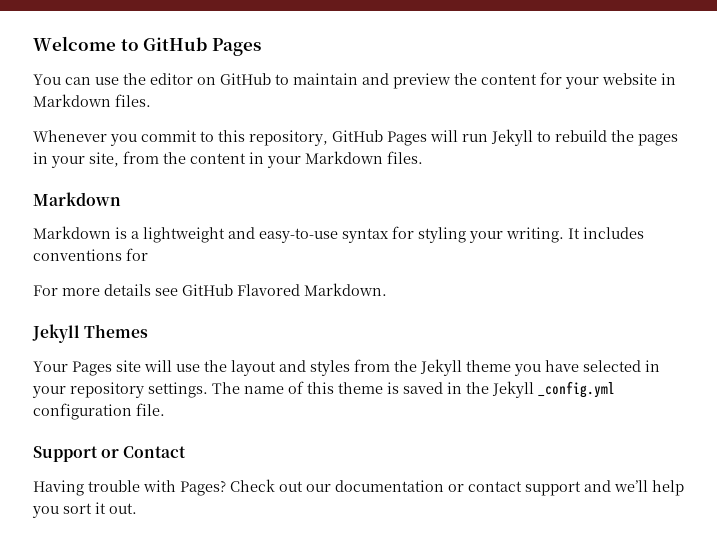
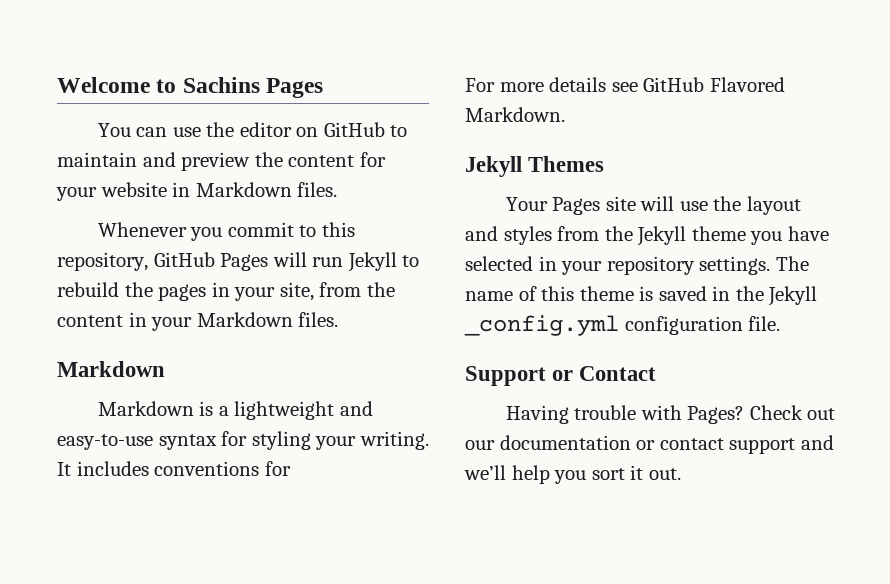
- Welcome to GitHub Pages
+ Welcome to Sachins Pages

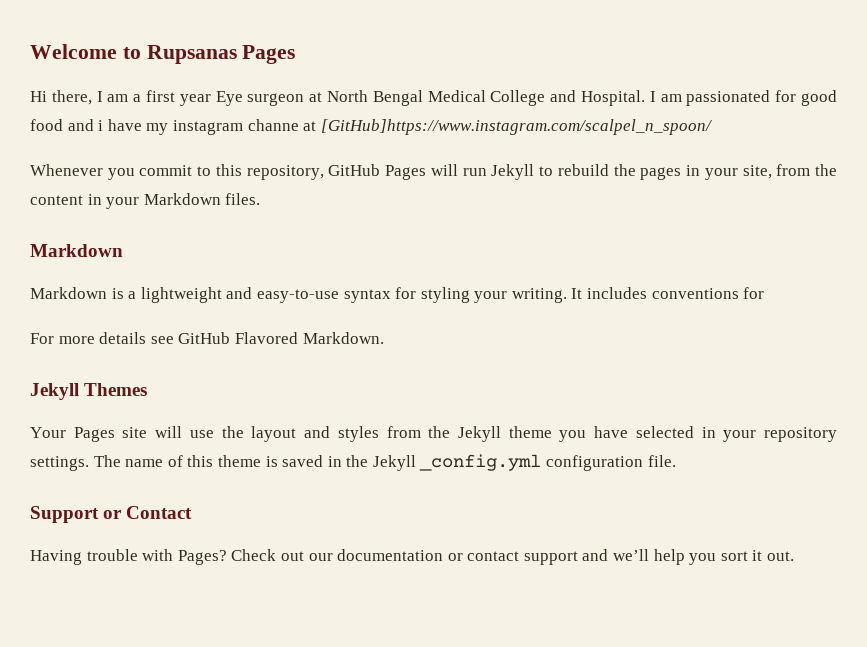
- Welcome to Sachins Pages
+ Welcome to Rupsanas Pages
- You can use the editor on GitHub to maintain and preview the content for your website in Markdown files.
+ Hi there, I am a first year Eye surgeon at North Bengal Medical College and Hospital. I am passionated for good food and i have my instagram channe at [GitHub]https://www.instagram.com/scalpel_n_spoon/

